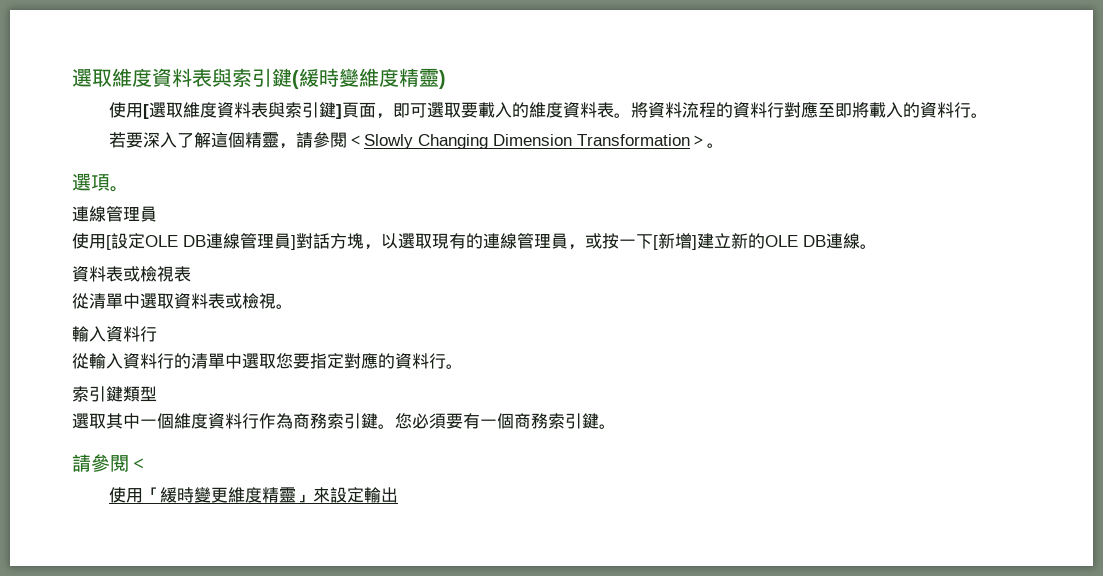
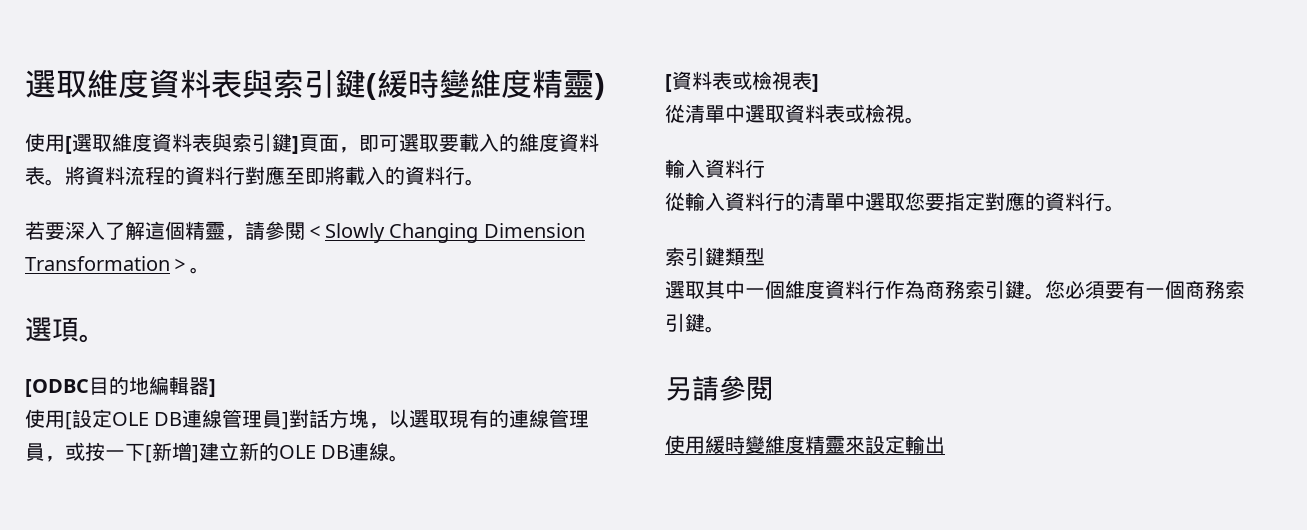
  選項。
- 連線管理員
+ [ODBC目的地編輯器]
- 資料表或檢視表
+ [資料表或檢視表]
  您必須要有一個商務索引鍵。
- 請參閱＜
- 使用「緩時變更維度精靈」來設定輸出
+ 另請參閱
+ 使用緩時變維度精靈來設定輸出

